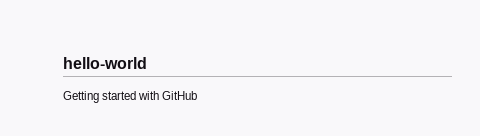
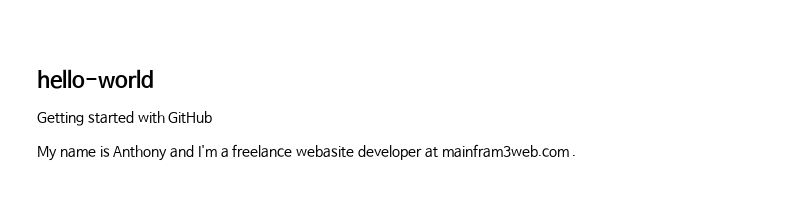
+ My name is Anthony and I'm a freelance webasite developer at mainfram3web.com .

